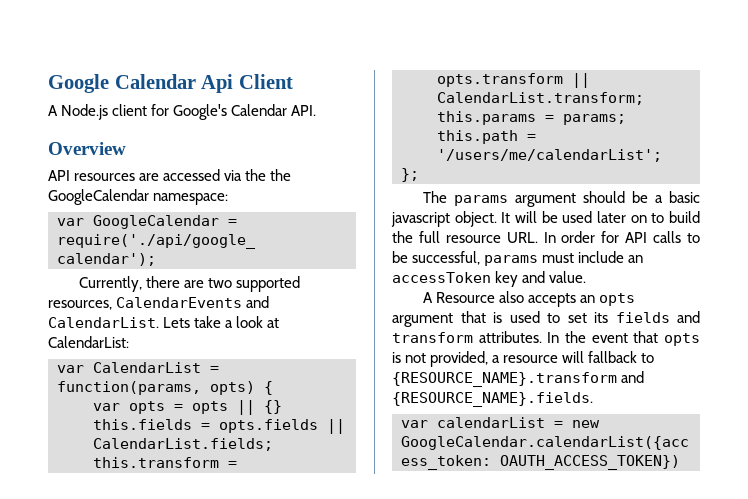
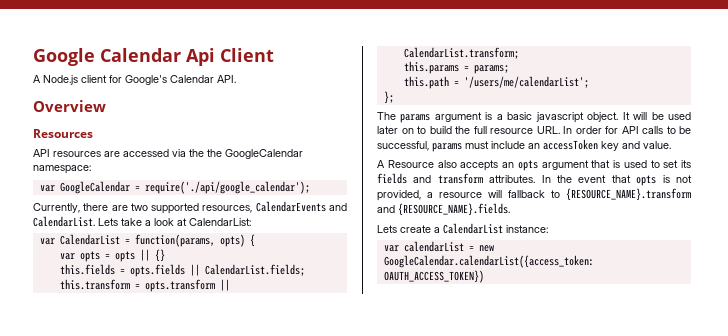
+ Resources
- The params argument should be a basic javascript object.
+ The params argument is a basic javascript object.
+ Lets create a CalendarList instance:

